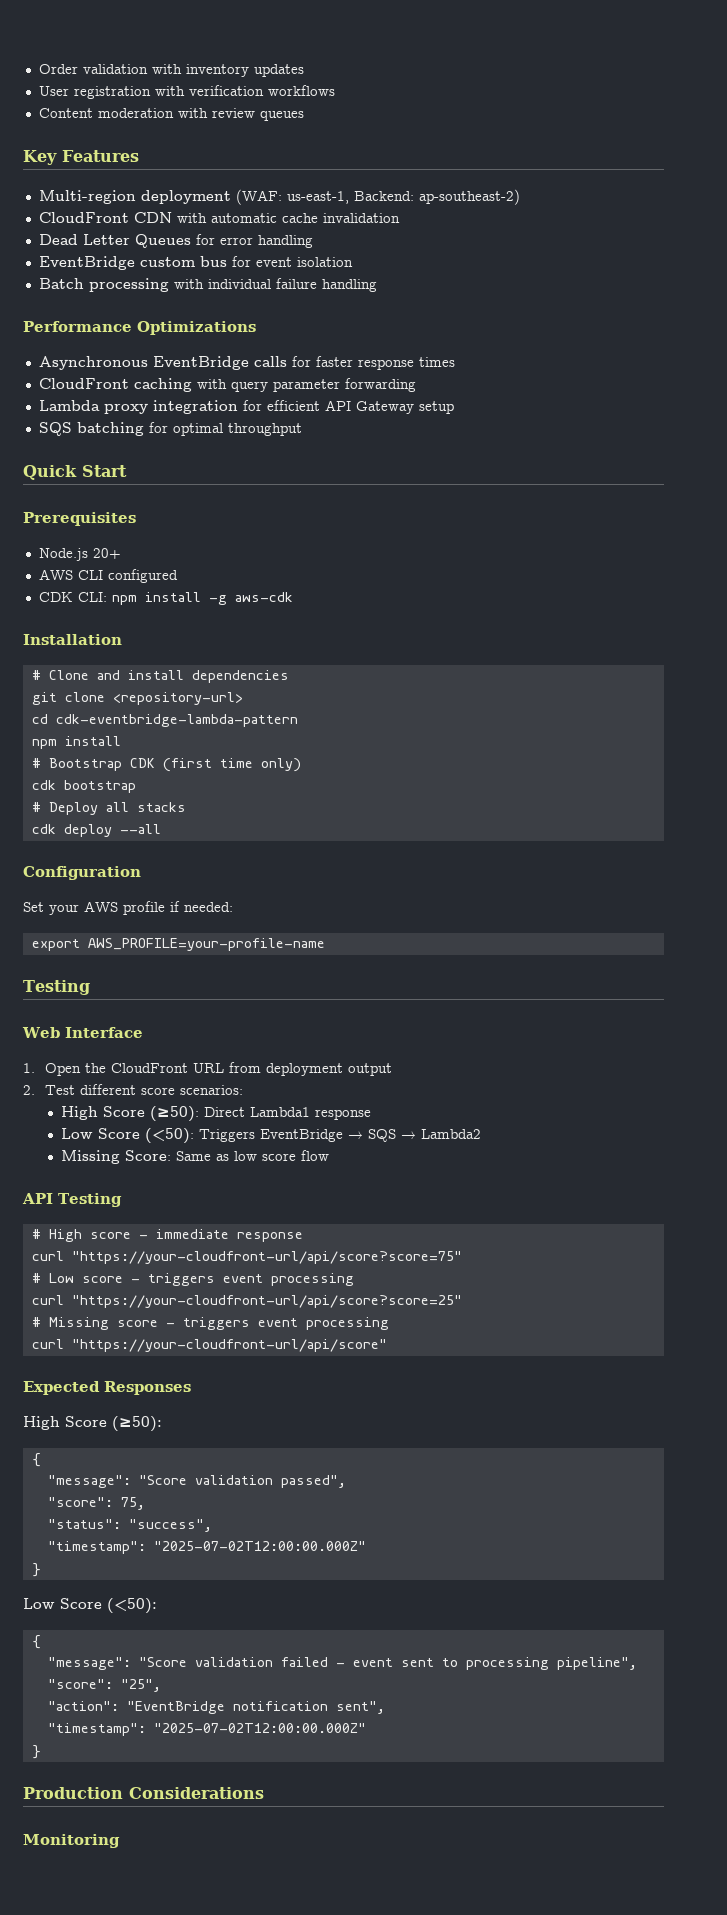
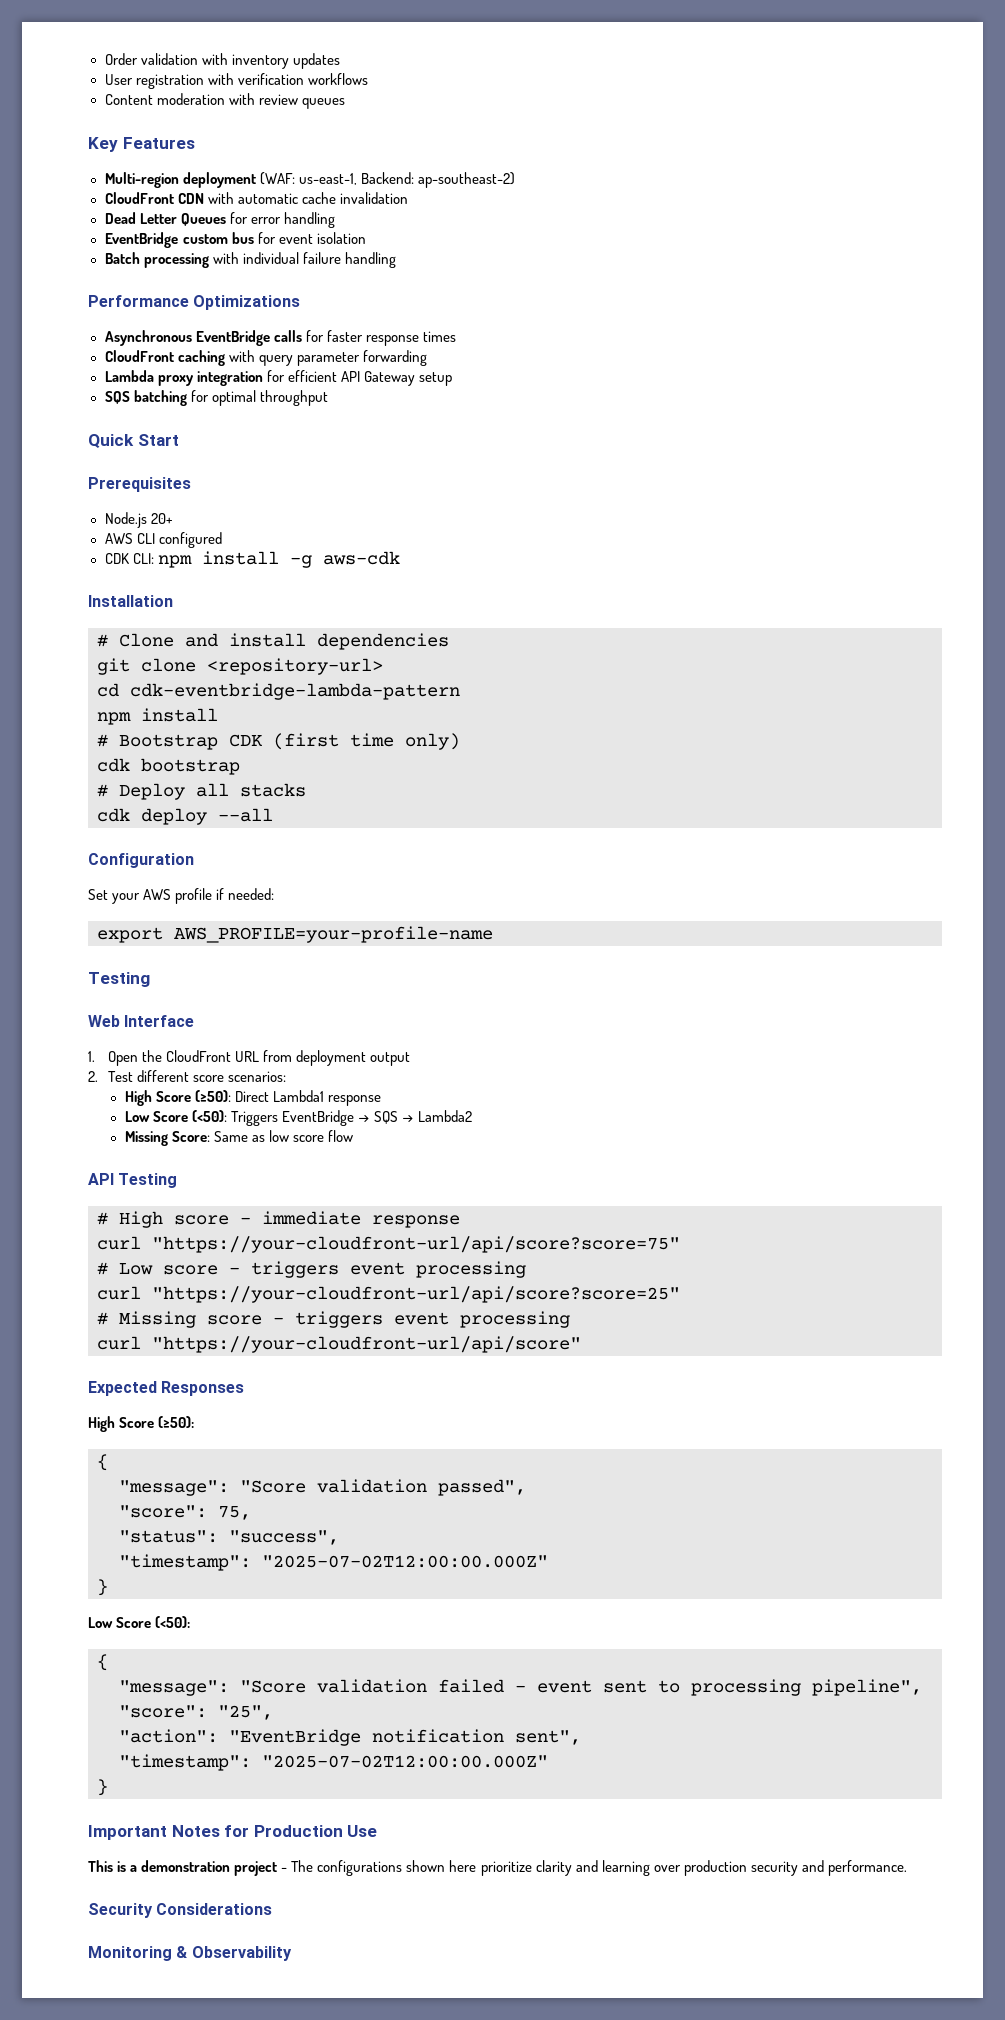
- Production Considerations
+ Important Notes for Production Use
+ This is a demonstration project - The configurations shown here prioritize clarity and learning over production security and performance.
+ Security Considerations
- Monitoring
+ Monitoring & Observability

